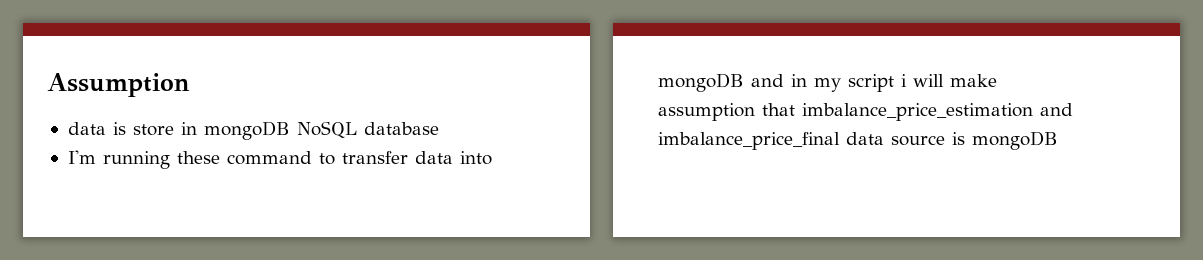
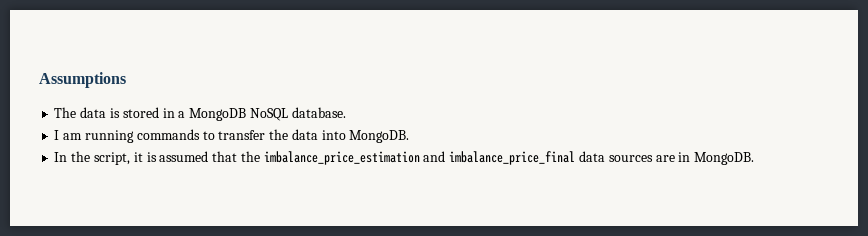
- Assumption
- data is store in mongoDB NoSQL database
- I'm running these command to transfer data into mongoDB and in my script i will make assumption that imbalance_price_estimation and imbalance_price_final data source is mongoDB
+ Assumptions
+ The data is stored in a MongoDB NoSQL database.
+ I am running commands to transfer the data into MongoDB.
+ In the script, it is assumed that the imbalance_price_estimation and imbalance_price_final data sources are in MongoDB.

